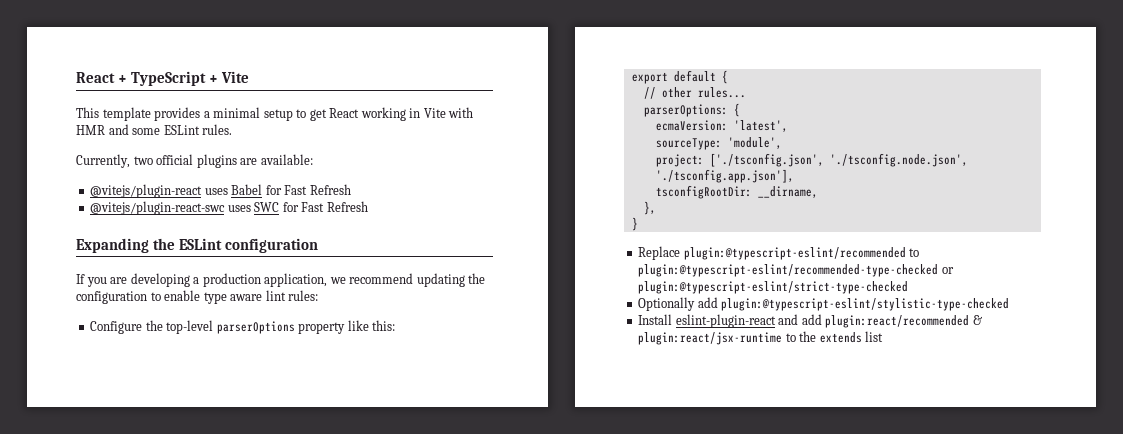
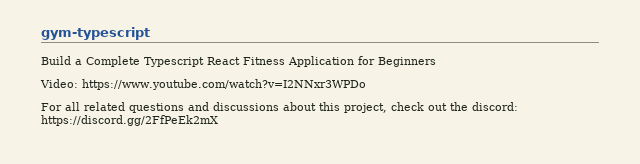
- React + TypeScript + Vite
- This template provides a minimal setup to get React working in Vite with HMR and some ESLint rules.
- Currently, two official plugins are available:
- @vitejs/plugin-react uses Babel for Fast Refresh
- @vitejs/plugin-react-swc uses SWC for Fast Refresh
- Expanding the ESLint configuration
- If you are developing a production application, we recommend updating the configuration to enable type aware lint rules:
- Configure the top-level parserOptions property like this:
- export default {
- // other rules...
- parserOptions: {
- ecmaVersion: 'latest',
- sourceType: 'module',
- project: ['./tsconfig.json', './tsconfig.node.json', './tsconfig.app.json'],
- tsconfigRootDir: __dirname,
- },
- }
- Replace plugin:@typescript-eslint/recommended to plugin:@typescript-eslint/recommended-type-checked or plugin:@typescript-eslint/strict-type-checked
- Optionally add plugin:@typescript-eslint/stylistic-type-checked
- Install eslint-plugin-react and add plugin:react/recommended & plugin:react/jsx-runtime to the extends list
+ gym-typescript
+ Build a Complete Typescript React Fitness Application for Beginners
+ Video: https://www.youtube.com/watch?v=I2NNxr3WPDo
+ For all related questions and discussions about this project, check out the discord: https://discord.gg/2FfPeEk2mX

